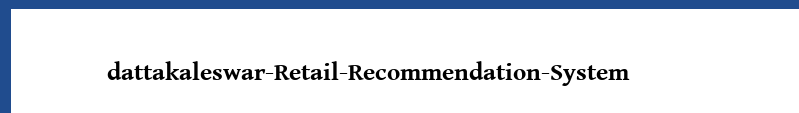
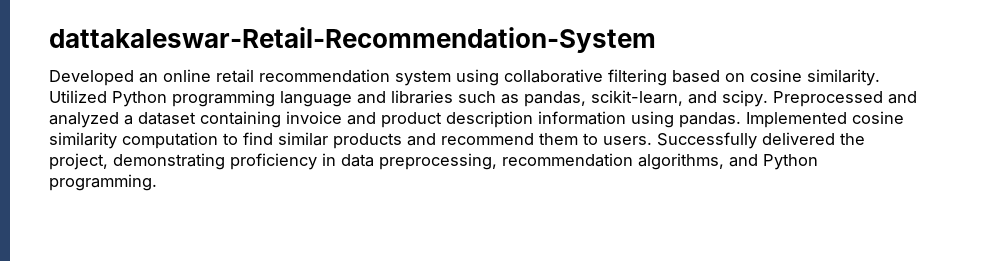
+ Developed an online retail recommendation system using collaborative filtering based on cosine similarity. Utilized Python programming language and libraries such as pandas, scikit-learn, and scipy. Preprocessed and analyzed a dataset containing invoice and product description information using pandas. Implemented cosine similarity computation to find similar products and recommend them to users. Successfully delivered the project, demonstrating proficiency in data preprocessing, recommendation algorithms, and Python programming.

